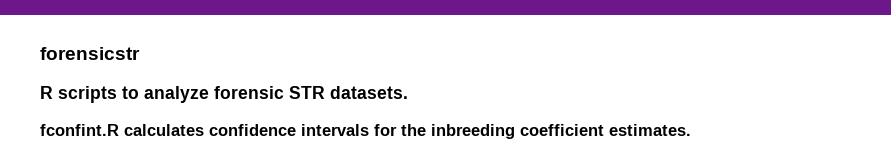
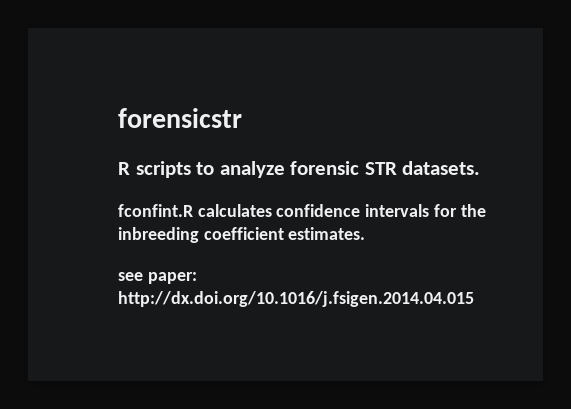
+ see paper: http://dx.doi.org/10.1016/j.fsigen.2014.04.015

